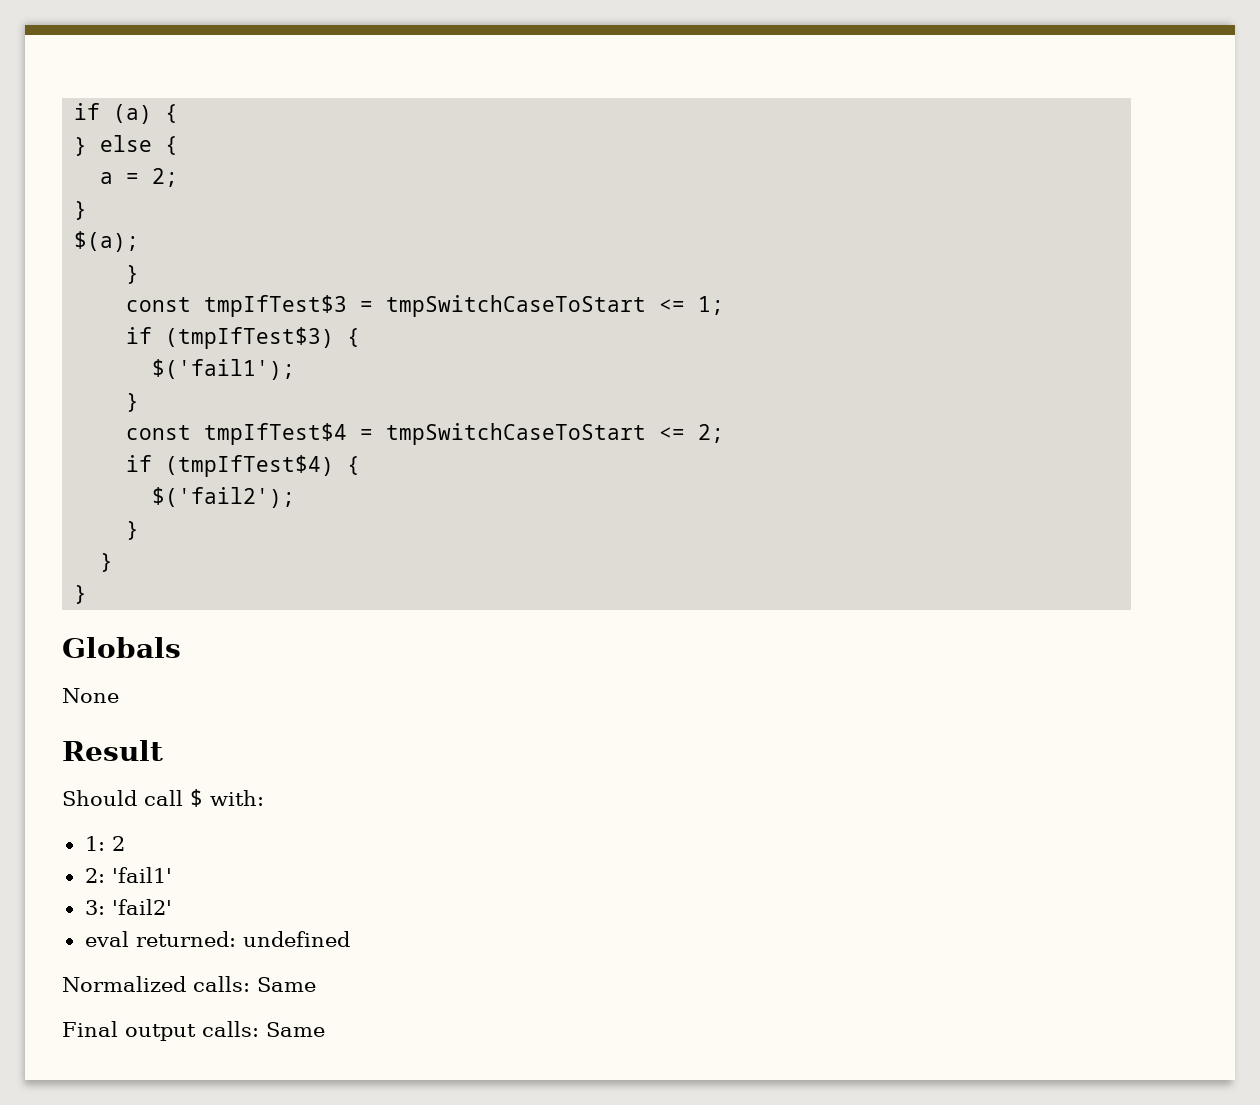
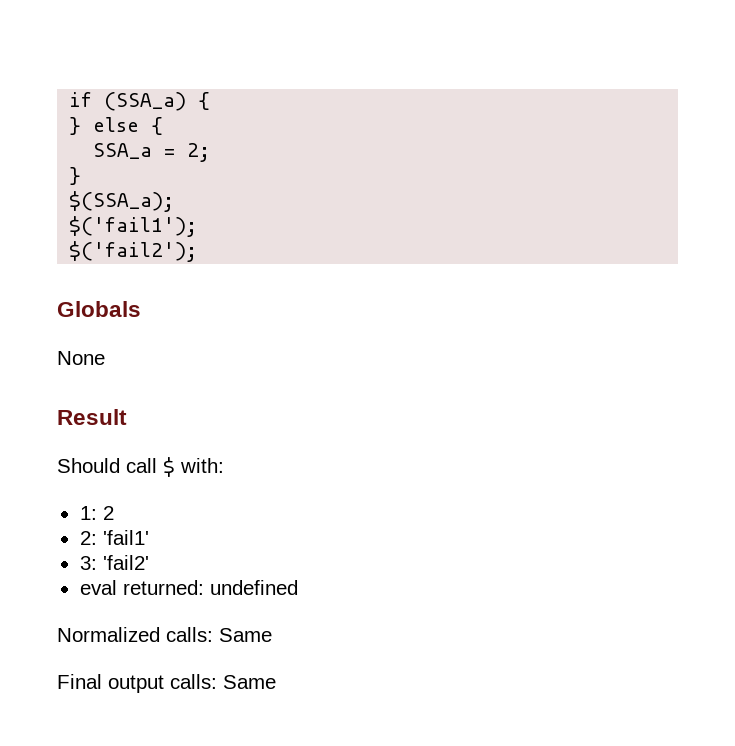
- if (a) {
+ if (SSA_a) {
- a = 2;
+ SSA_a = 2;
- $(a);
- }
- const tmpIfTest$3 = tmpSwitchCaseToStart <= 1;
- if (tmpIfTest$3) {
+ $(SSA_a);
  $('fail1');
- }
- const tmpIfTest$4 = tmpSwitchCaseToStart <= 2;
- if (tmpIfTest$4) {
  $('fail2');
- }
- }
- }

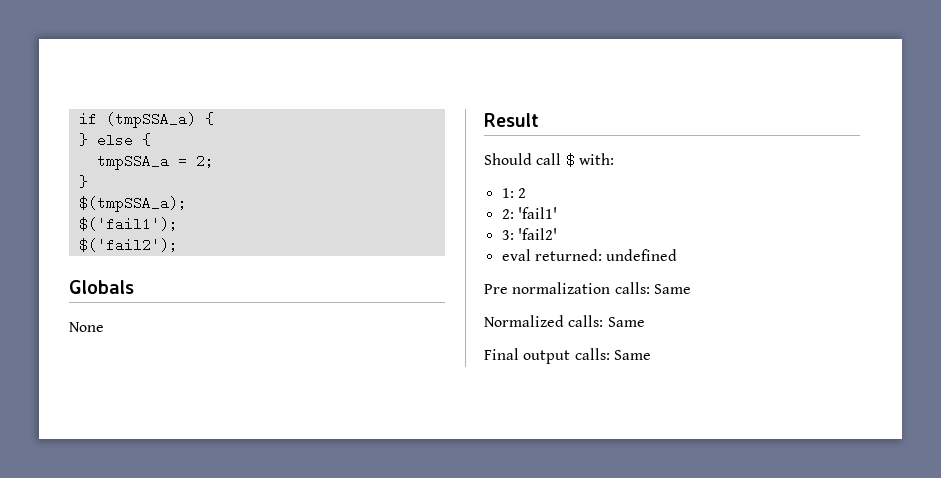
- if (SSA_a) {
+ if (tmpSSA_a) {
- SSA_a = 2;
+ tmpSSA_a = 2;
- $(SSA_a);
+ $(tmpSSA_a);
+ Pre normalization calls: Same

